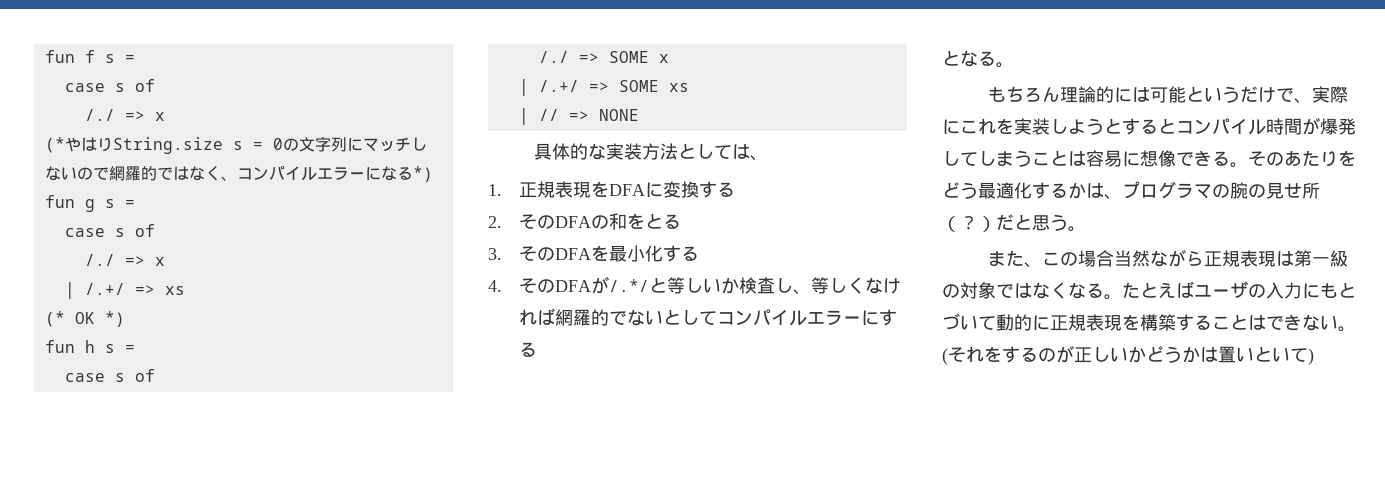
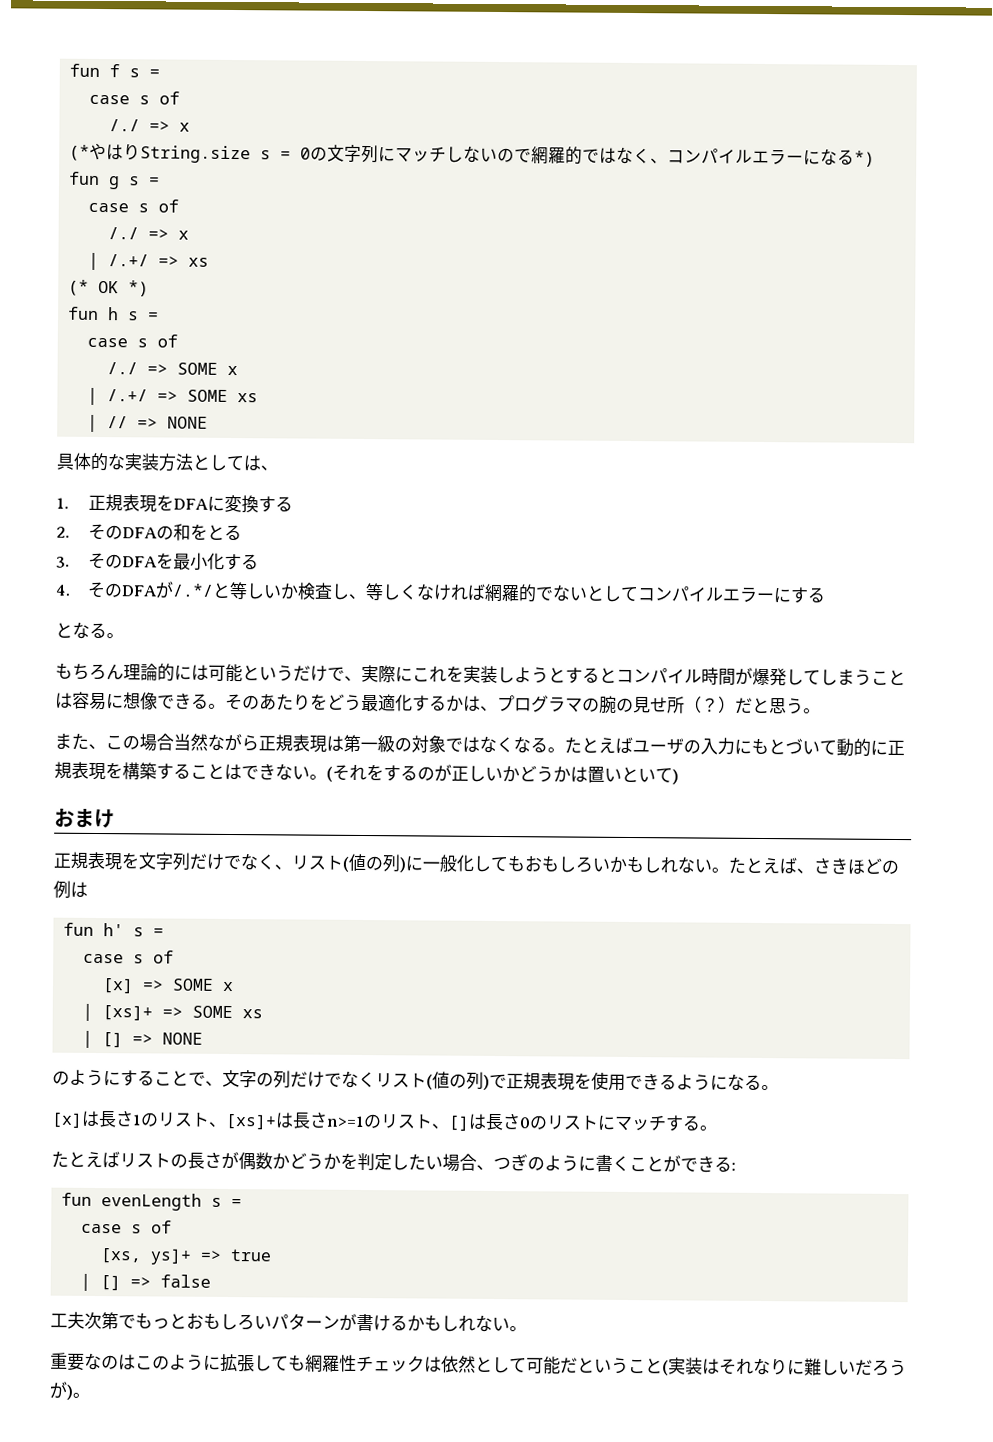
+ おまけ
+ 正規表現を文字列だけでなく、リスト(値の列)に一般化してもおもしろいかもしれない。たとえば、さきほどの例は
+ fun h' s =
+ case s of
+ [x] => SOME x
+ | [xs]+ => SOME xs
+ | [] => NONE
+ のようにすることで、文字の列だけでなくリスト(値の列)で正規表現を使用できるようになる。
+ [x]は長さ1のリスト、[xs]+は長さn>=1のリスト、[]は長さ0のリストにマッチする。
+ たとえばリストの長さが偶数かどうかを判定したい場合、つぎのように書くことができる:
+ fun evenLength s =
+ case s of
+ [xs, ys]+ => true
+ | [] => false
+ 工夫次第でもっとおもしろいパターンが書けるかもしれない。
+ 重要なのはこのように拡張しても網羅性チェックは依然として可能だということ(実装はそれなりに難しいだろうが)。

